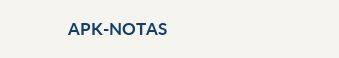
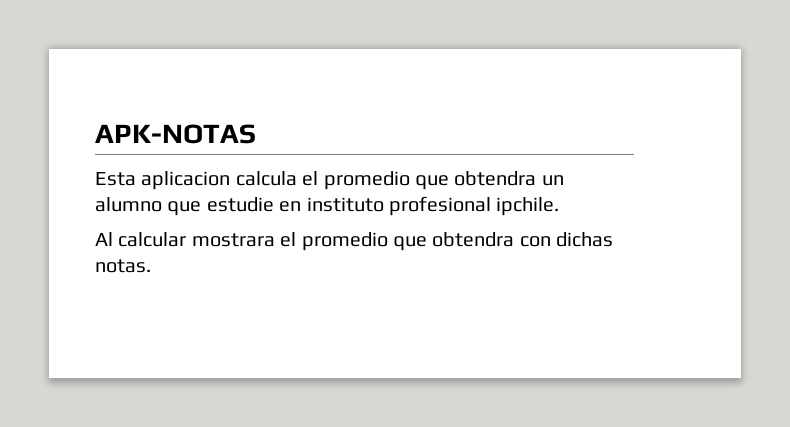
+ Esta aplicacion calcula el promedio que obtendra un alumno que estudie en instituto profesional ipchile.
+ Al calcular mostrara el promedio que obtendra con dichas notas.

